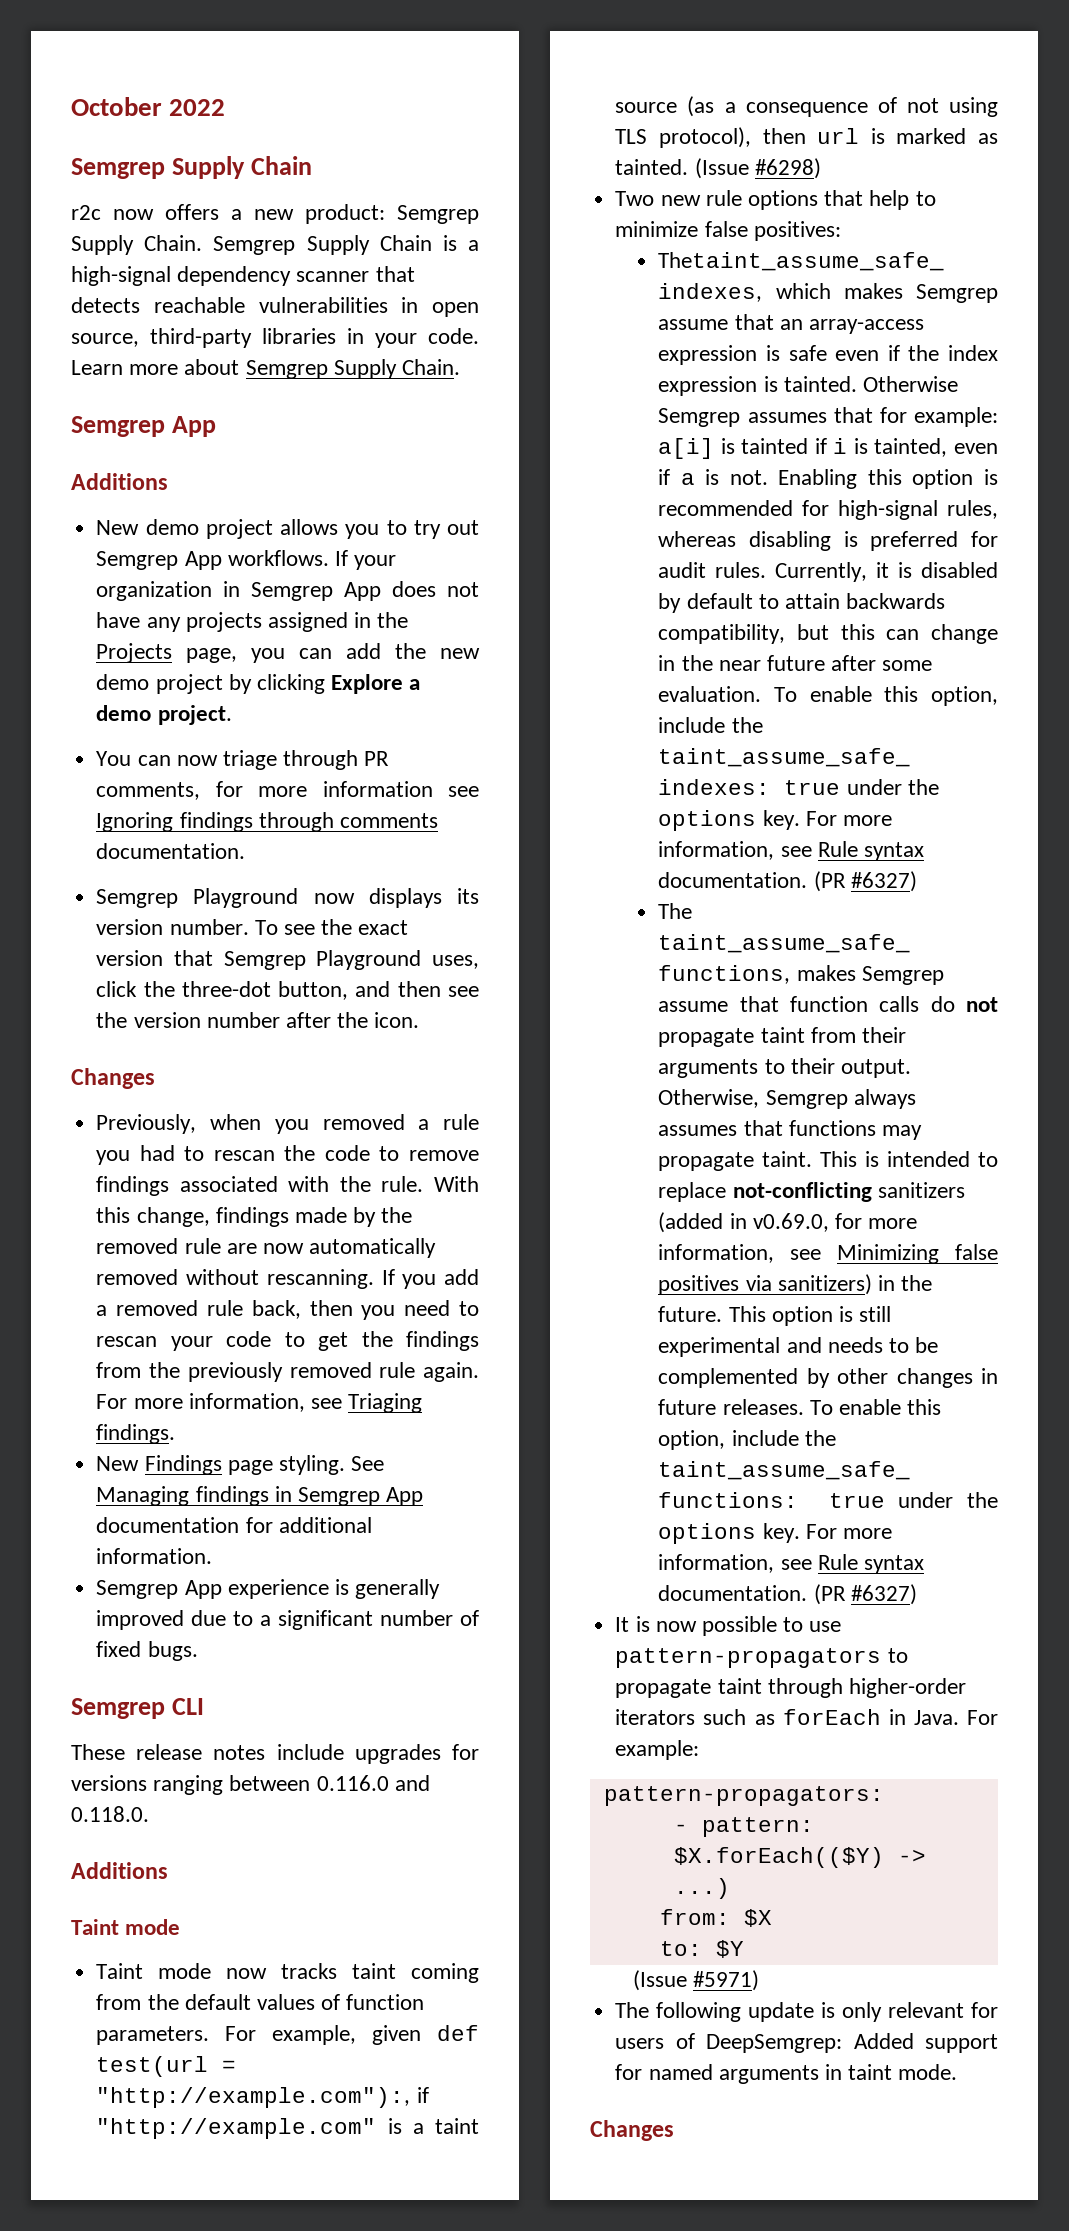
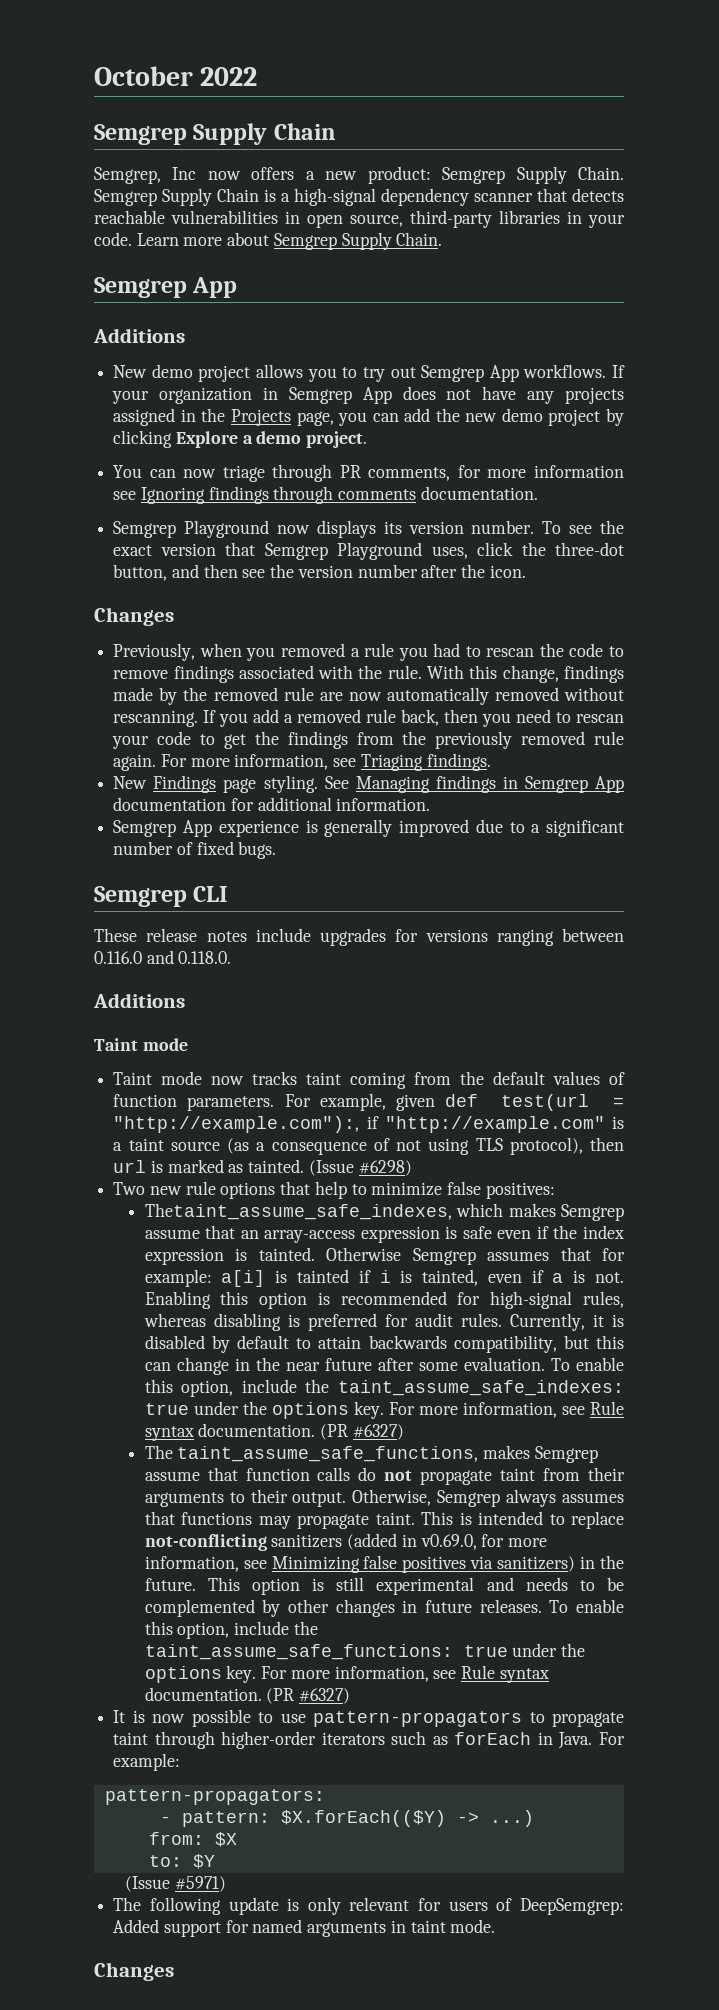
- r2c now offers a new product: Semgrep Supply Chain.
+ Semgrep, Inc now offers a new product: Semgrep Supply Chain.

